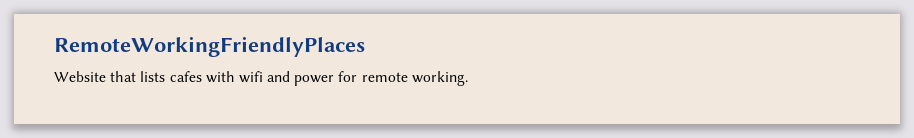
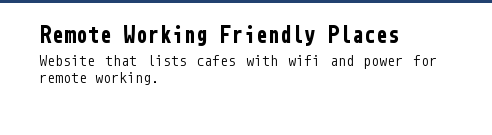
- RemoteWorkingFriendlyPlaces
+ Remote Working Friendly Places

